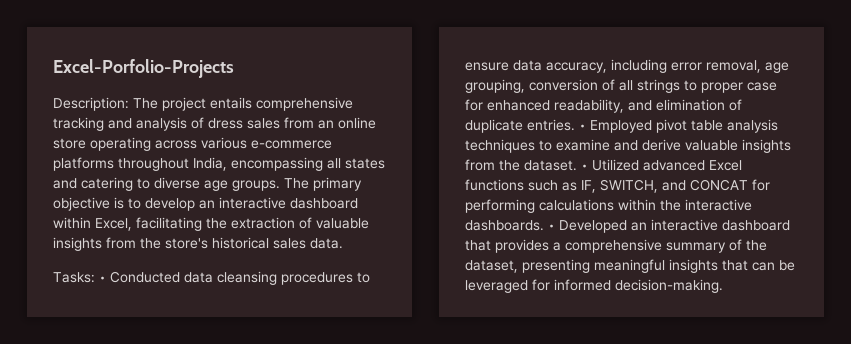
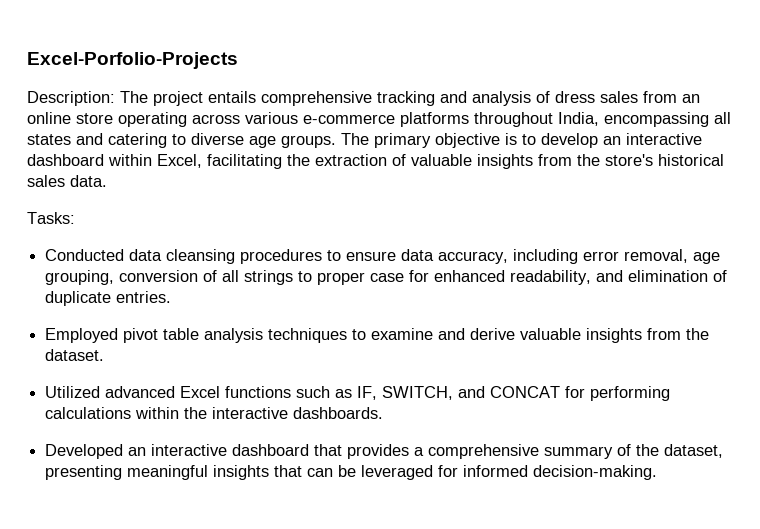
- Tasks: • Conducted data cleansing procedures to ensure data accuracy, including error removal, age grouping, conversion of all strings to proper case for enhanced readability, and elimination of duplicate entries. • Employed pivot table analysis techniques to examine and derive valuable insights from the dataset. • Utilized advanced Excel functions such as IF, SWITCH, and CONCAT for performing calculations within the interactive dashboards. • Developed an interactive dashboard that provides a comprehensive summary of the dataset, presenting meaningful insights that can be leveraged for informed decision-making.
+ Tasks:
+ Conducted data cleansing procedures to ensure data accuracy, including error removal, age grouping, conversion of all strings to proper case for enhanced readability, and elimination of duplicate entries.
+ Employed pivot table analysis techniques to examine and derive valuable insights from the dataset.
+ Utilized advanced Excel functions such as IF, SWITCH, and CONCAT for performing calculations within the interactive dashboards.
+ Developed an interactive dashboard that provides a comprehensive summary of the dataset, presenting meaningful insights that can be leveraged for informed decision-making.

